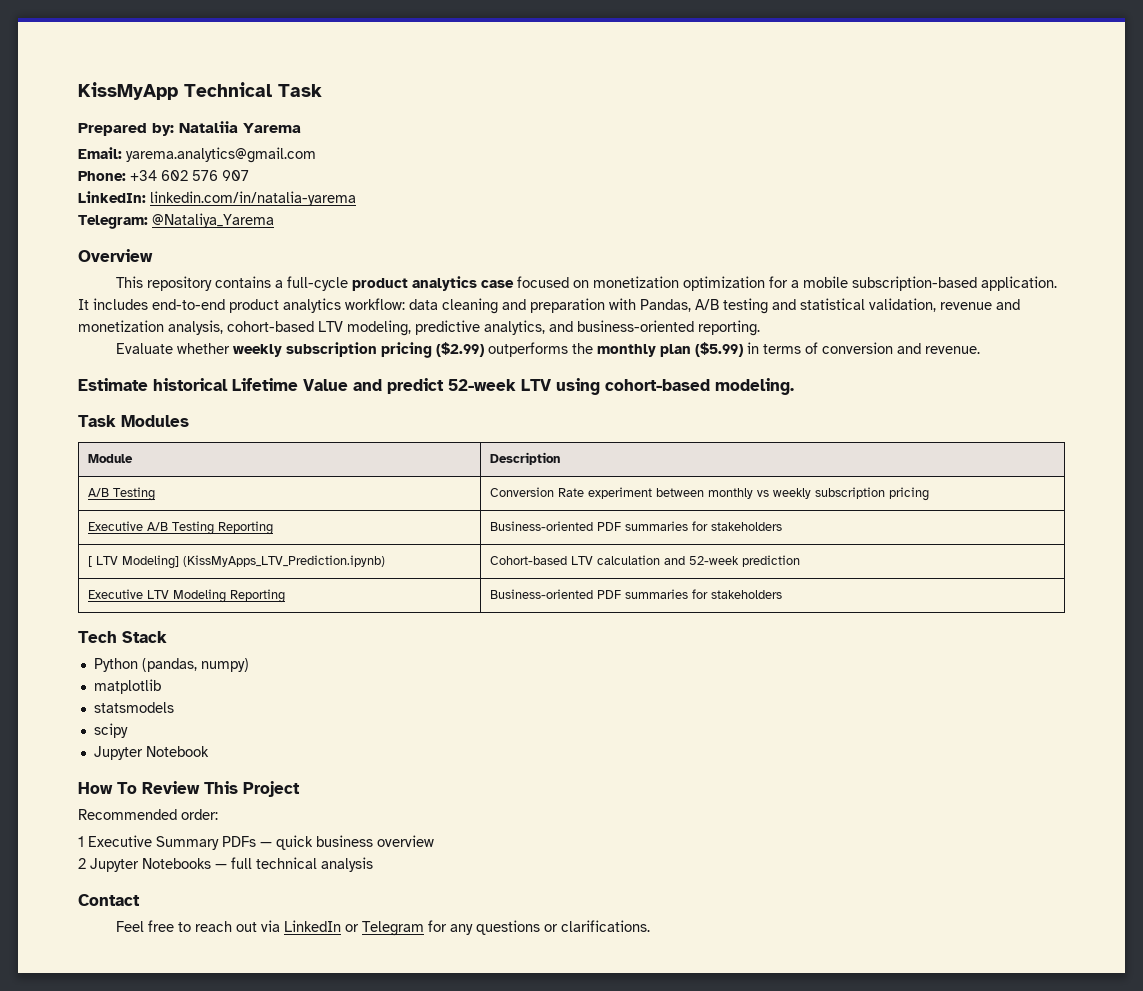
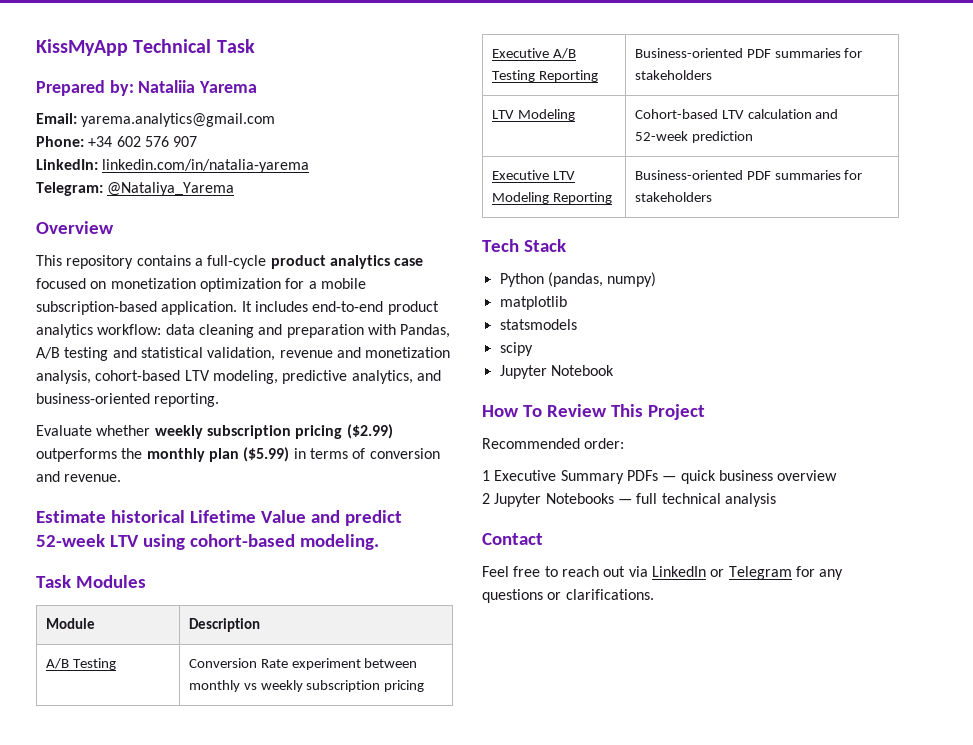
- [ LTV Modeling] (KissMyApps_LTV_Prediction.ipynb) | Cohort-based LTV calculation and 52-week prediction
+ LTV Modeling | Cohort-based LTV calculation and 52-week prediction

